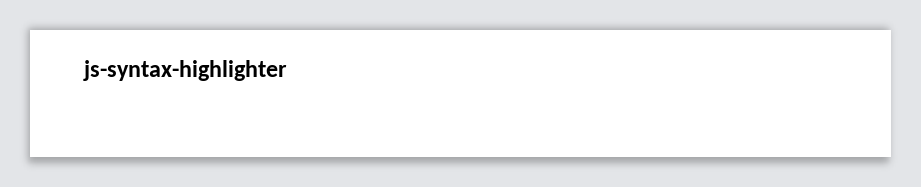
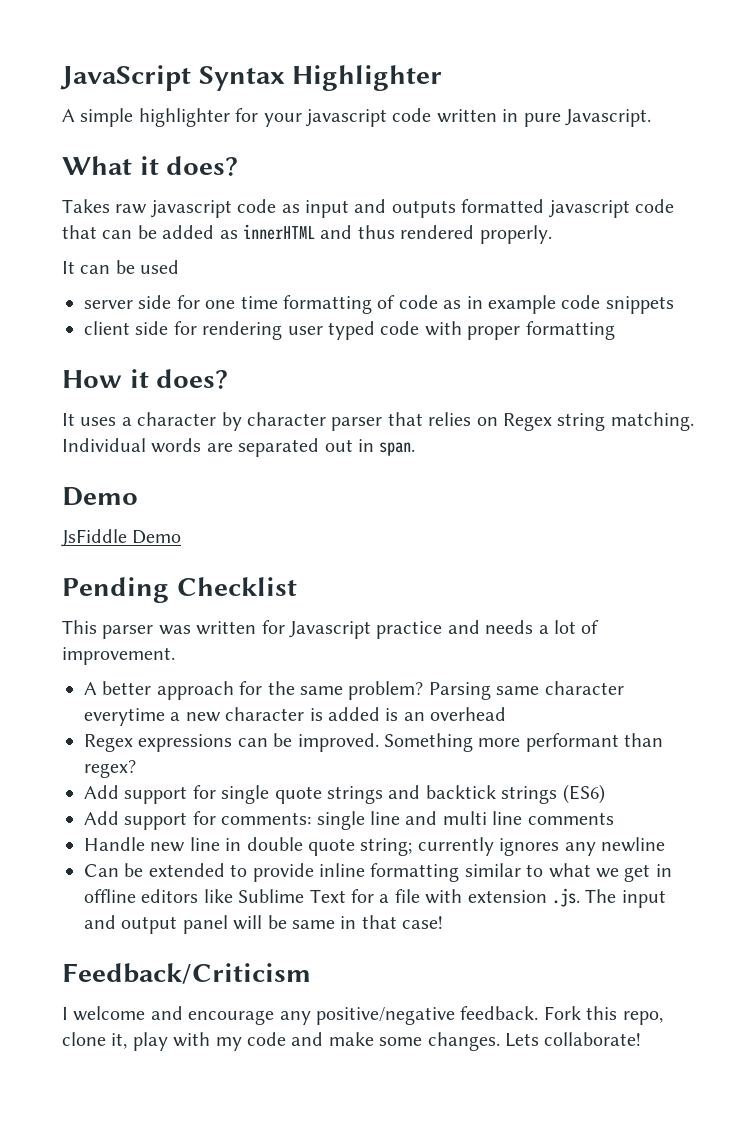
- js-syntax-highlighter
+ JavaScript Syntax Highlighter
+ A simple highlighter for your javascript code written in pure Javascript.
+ What it does?
+ Takes raw javascript code as input and outputs formatted javascript code that can be added as innerHTML and thus rendered properly.
+ It can be used
+ server side for one time formatting of code as in example code snippets
+ client side for rendering user typed code with proper formatting
+ How it does?
+ It uses a character by character parser that relies on Regex string matching. Individual words are separated out in span.
+ Demo
+ JsFiddle Demo
+ Pending Checklist
+ This parser was written for Javascript practice and needs a lot of improvement.
+ A better approach for the same problem? Parsing same character everytime a new character is added is an overhead
+ Regex expressions can be improved. Something more performant than regex?
+ Add support for single quote strings and backtick strings (ES6)
+ Add support for comments: single line and multi line comments
+ Handle new line in double quote string; currently ignores any newline
+ Can be extended to provide inline formatting similar to what we get in offline editors like Sublime Text for a file with extension .js. The input and output panel will be same in that case!
+ Feedback/Criticism
+ I welcome and encourage any positive/negative feedback. Fork this repo, clone it, play with my code and make some changes. Lets collaborate!

